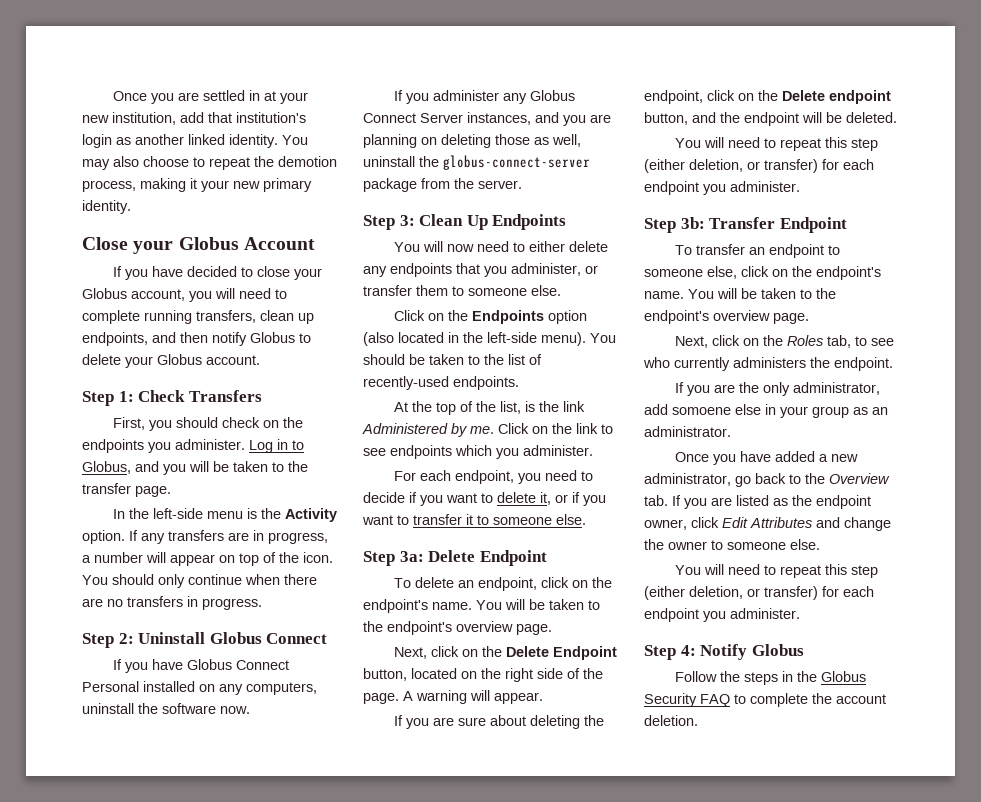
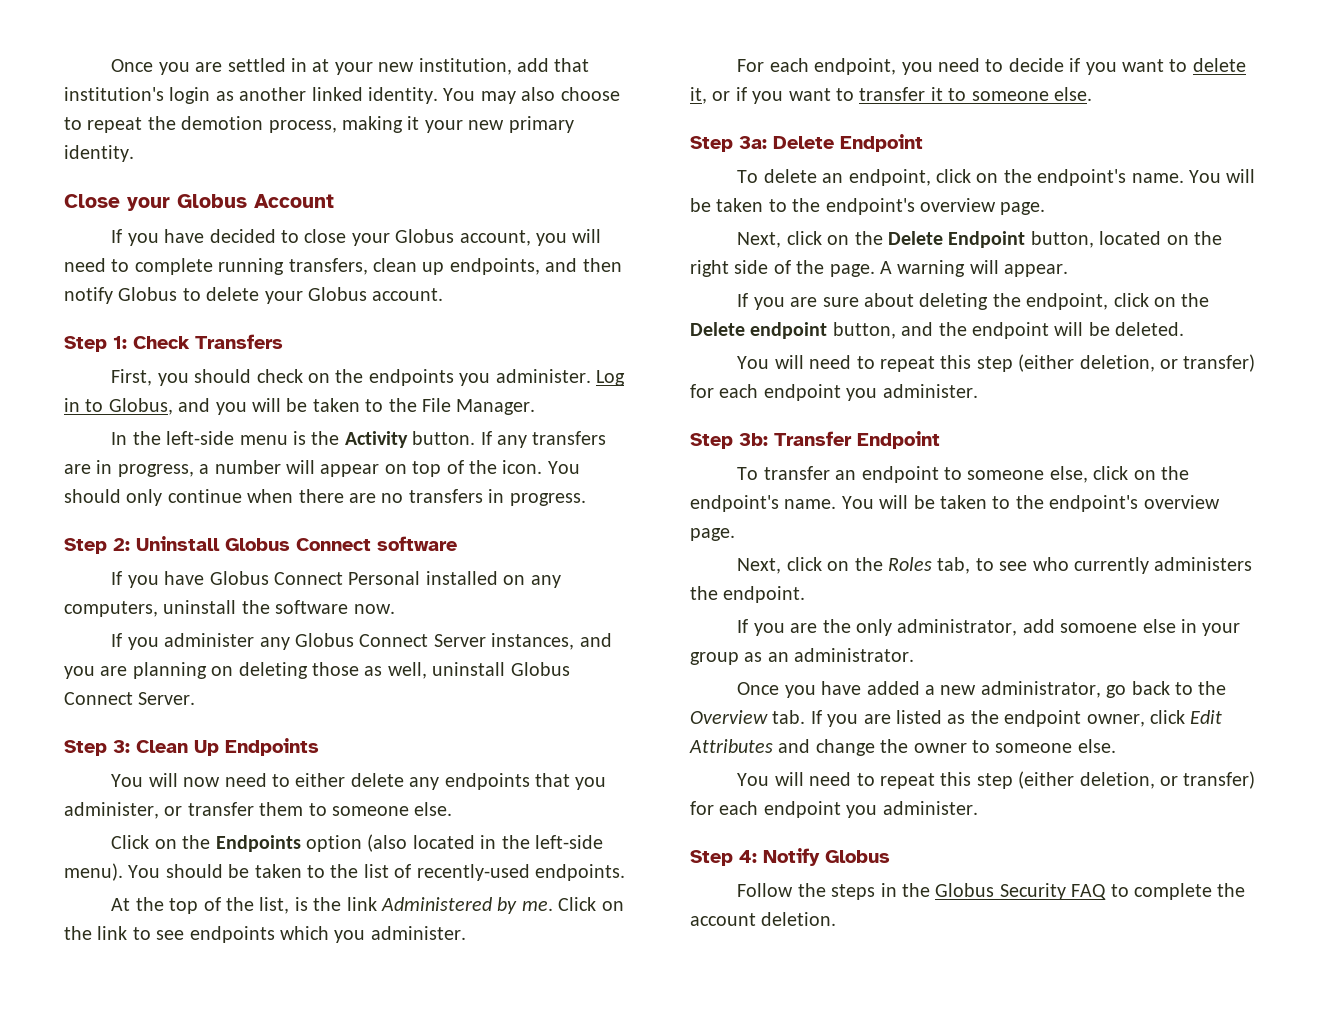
- Log in to Globus, and you will be taken to the transfer page.
+ Log in to Globus, and you will be taken to the File Manager.
- In the left-side menu is the Activity option.
+ In the left-side menu is the Activity button.
- Step 2: Uninstall Globus Connect
+ Step 2: Uninstall Globus Connect software
- If you administer any Globus Connect Server instances, and you are planning on deleting those as well, uninstall the globus-connect-server package from the server.
+ If you administer any Globus Connect Server instances, and you are planning on deleting those as well, uninstall Globus Connect Server.

